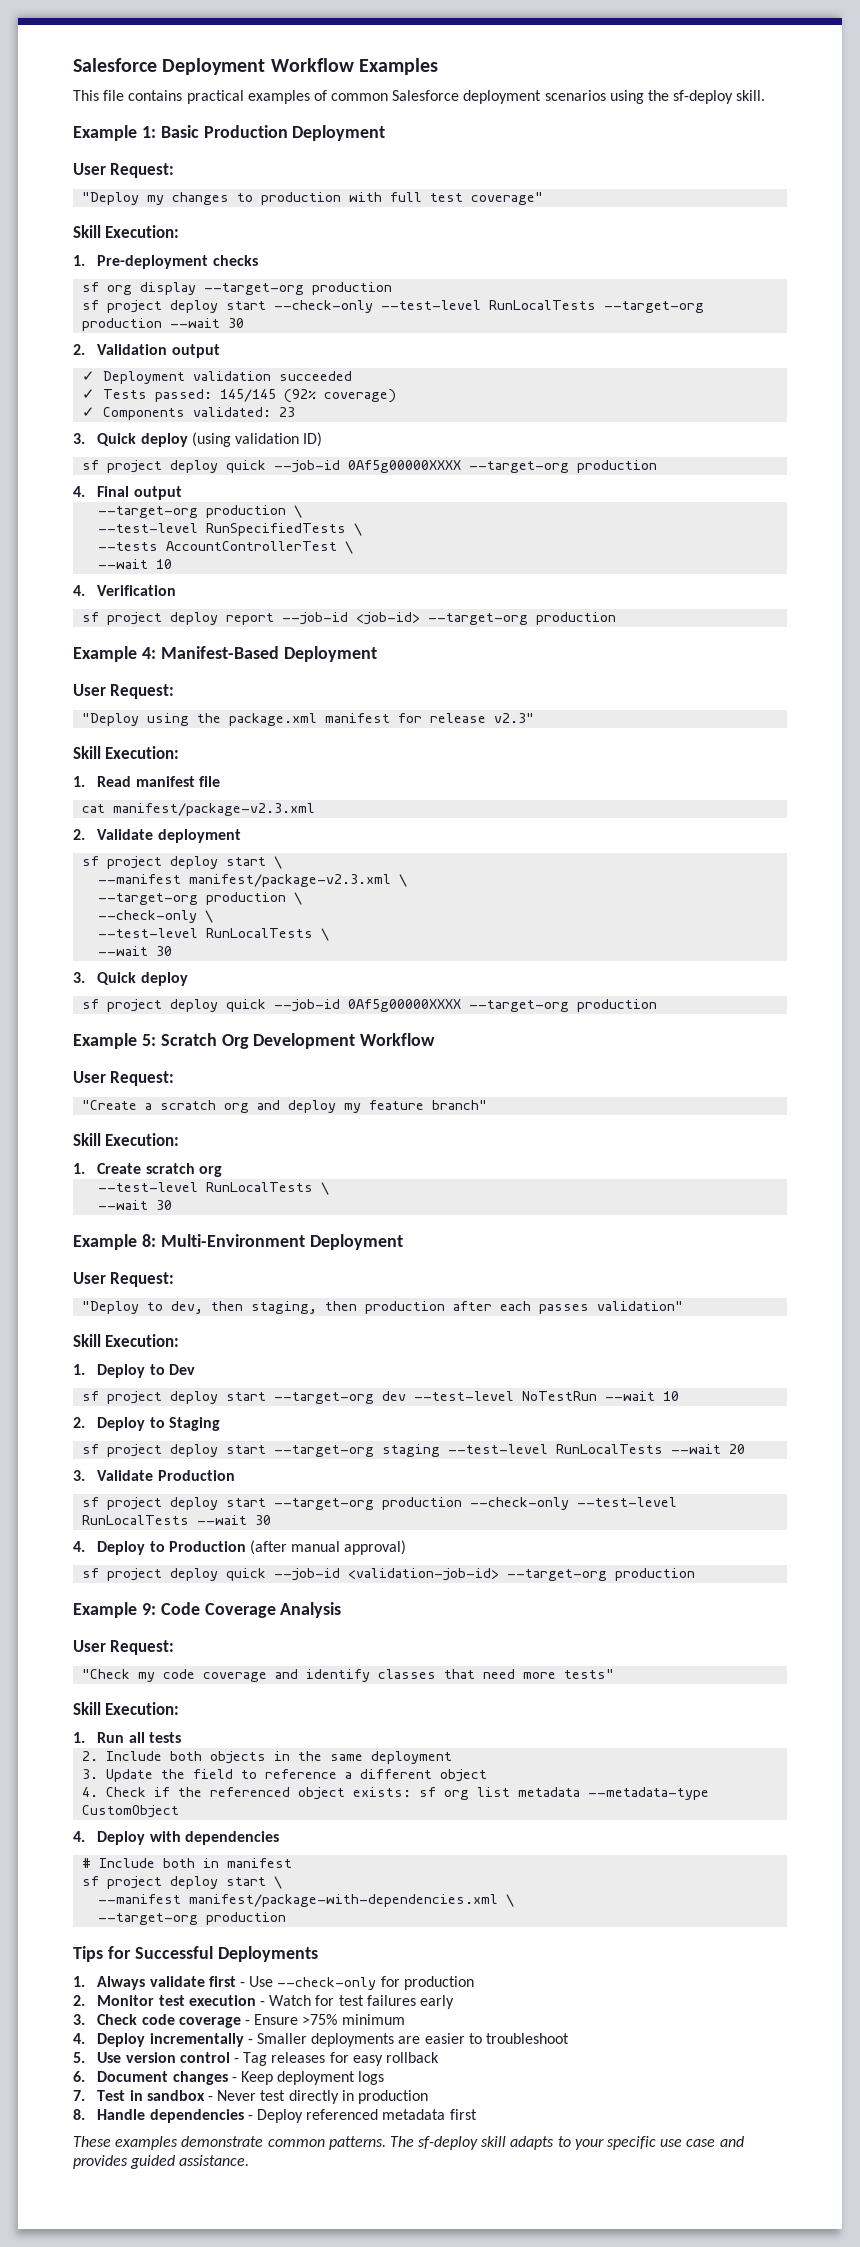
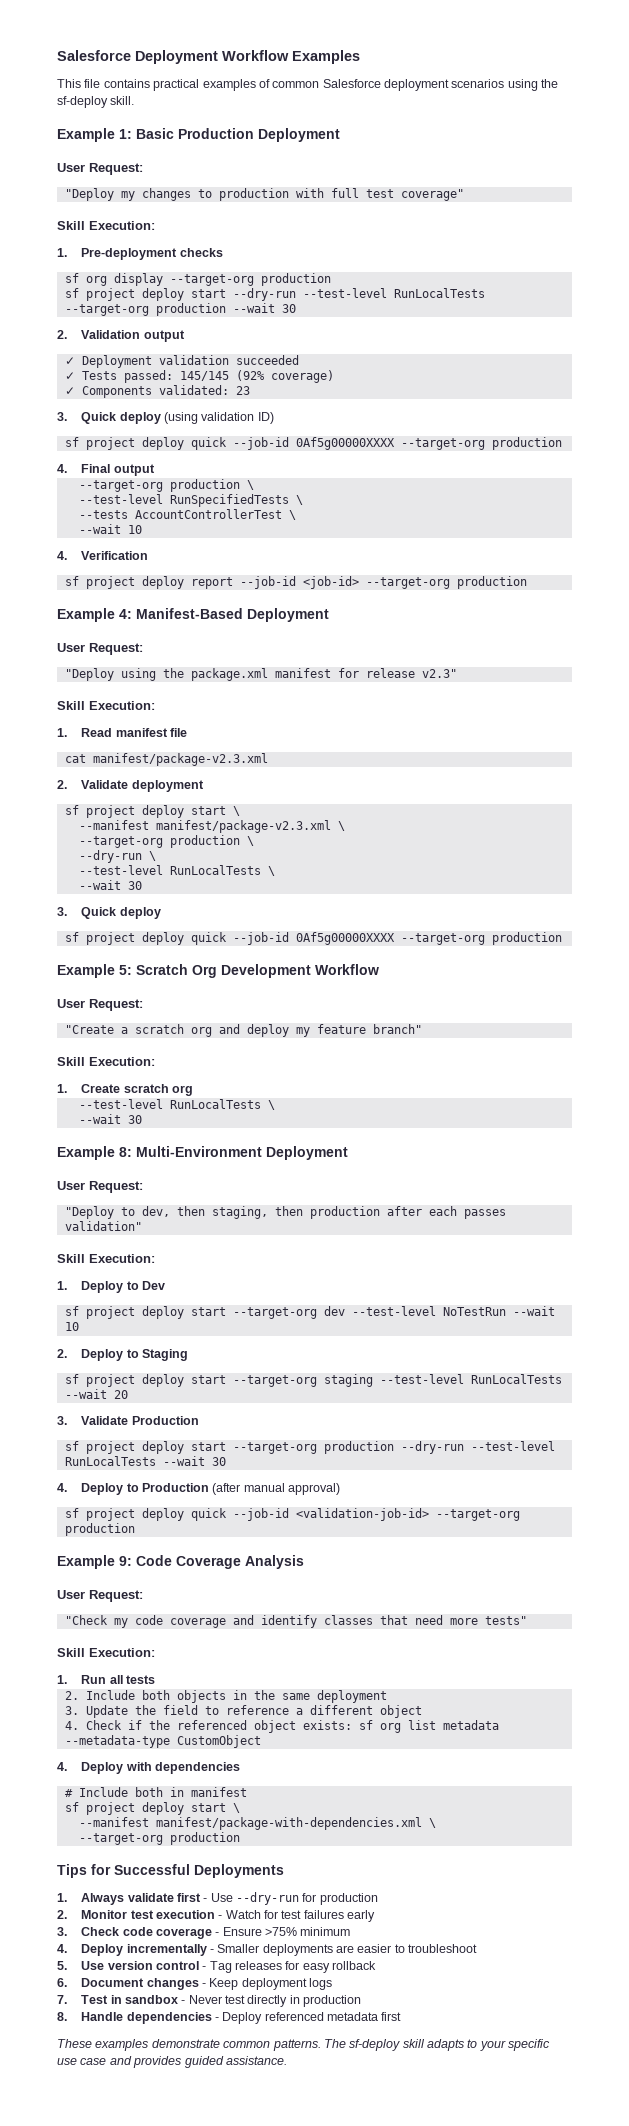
- sf project deploy start --check-only --test-level RunLocalTests --target-org production --wait 30
+ sf project deploy start --dry-run --test-level RunLocalTests --target-org production --wait 30
- --check-only \
+ --dry-run \
- sf project deploy start --target-org production --check-only --test-level RunLocalTests --wait 30
+ sf project deploy start --target-org production --dry-run --test-level RunLocalTests --wait 30
- 1. Always validate first - Use --check-only for production
+ 1. Always validate first - Use --dry-run for production

